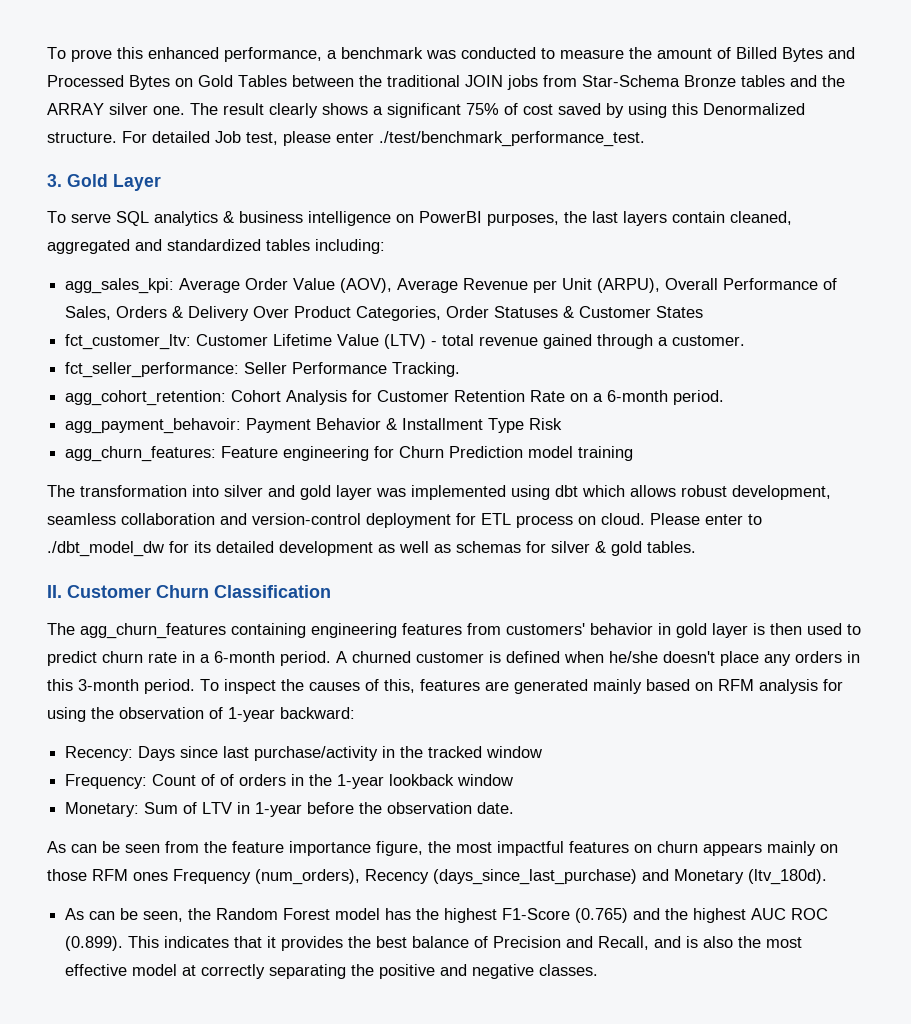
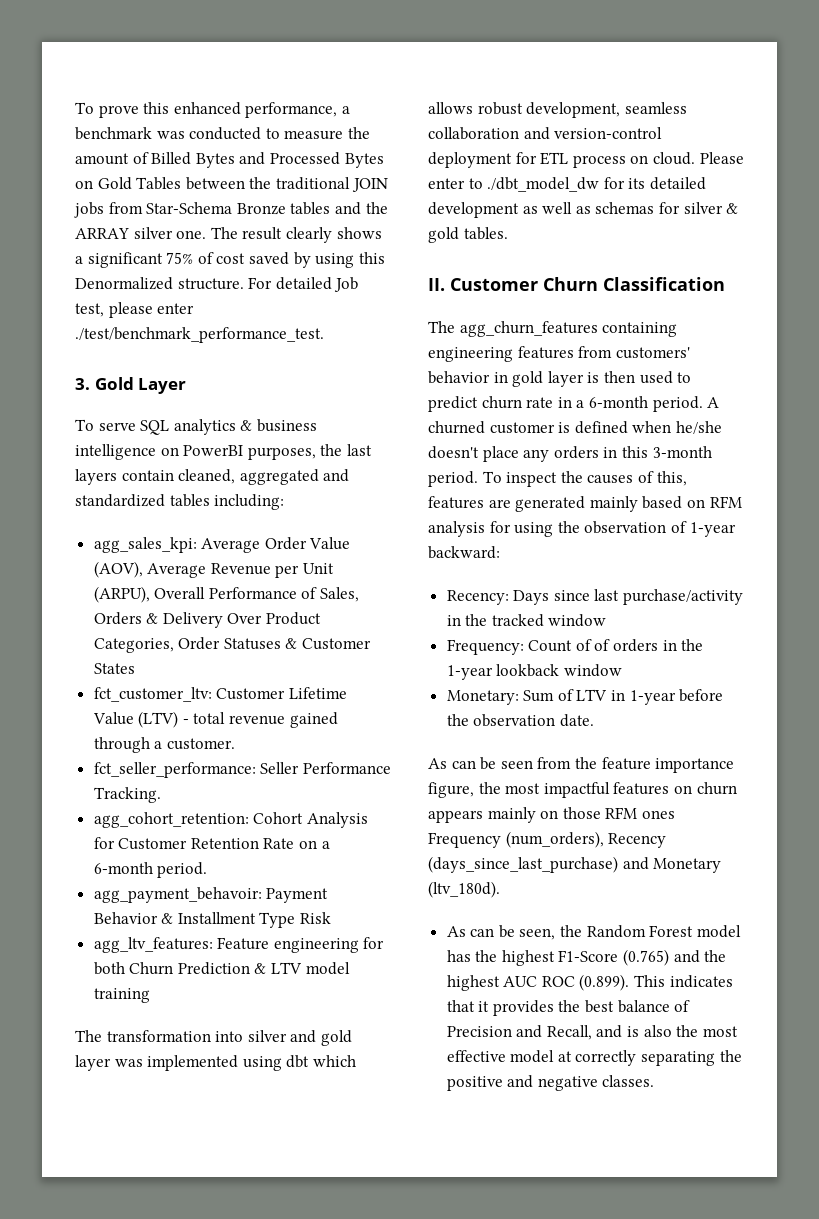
- agg_churn_features: Feature engineering for Churn Prediction model training
+ agg_ltv_features: Feature engineering for both Churn Prediction & LTV model training

